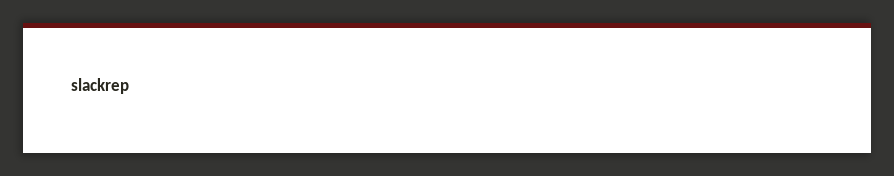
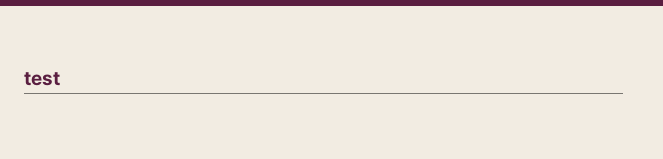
- slackrep
+ test

